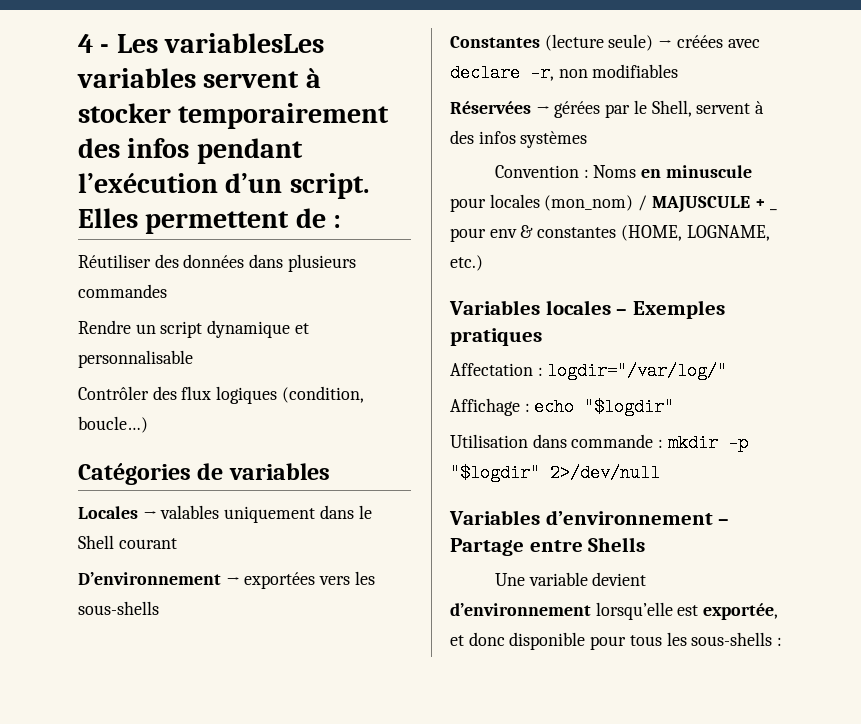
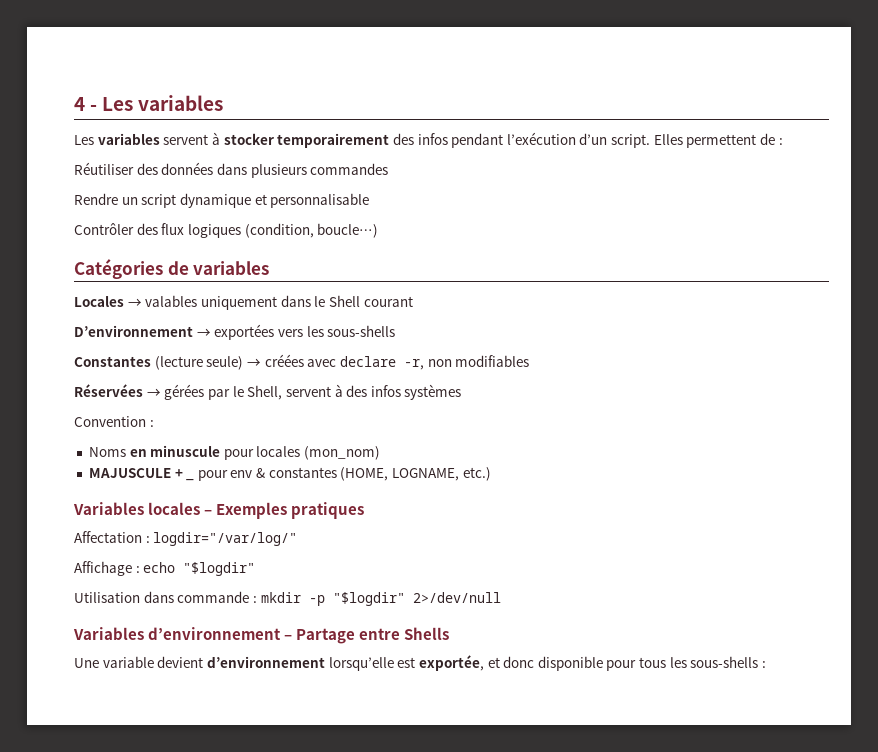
- 4 - Les variablesLes variables servent à stocker temporairement des infos pendant l’exécution d’un script.
+ 4 - Les variables
+ Les variables servent à stocker temporairement des infos pendant l’exécution d’un script.
- Convention : Noms en minuscule pour locales (mon_nom) / MAJUSCULE + _ pour env & constantes (HOME, LOGNAME, etc.)
+ Convention :
+ Noms en minuscule pour locales (mon_nom)
+ MAJUSCULE + _ pour env & constantes (HOME, LOGNAME, etc.)

